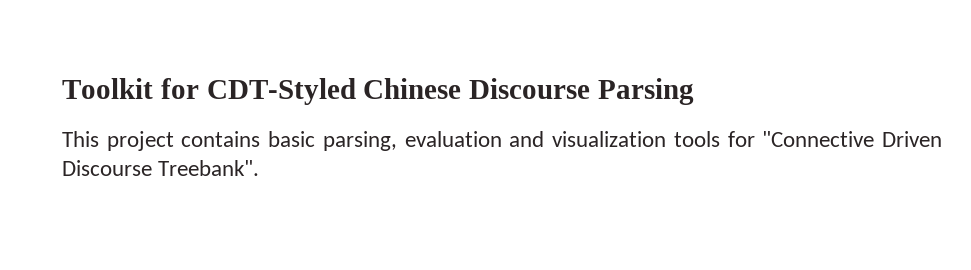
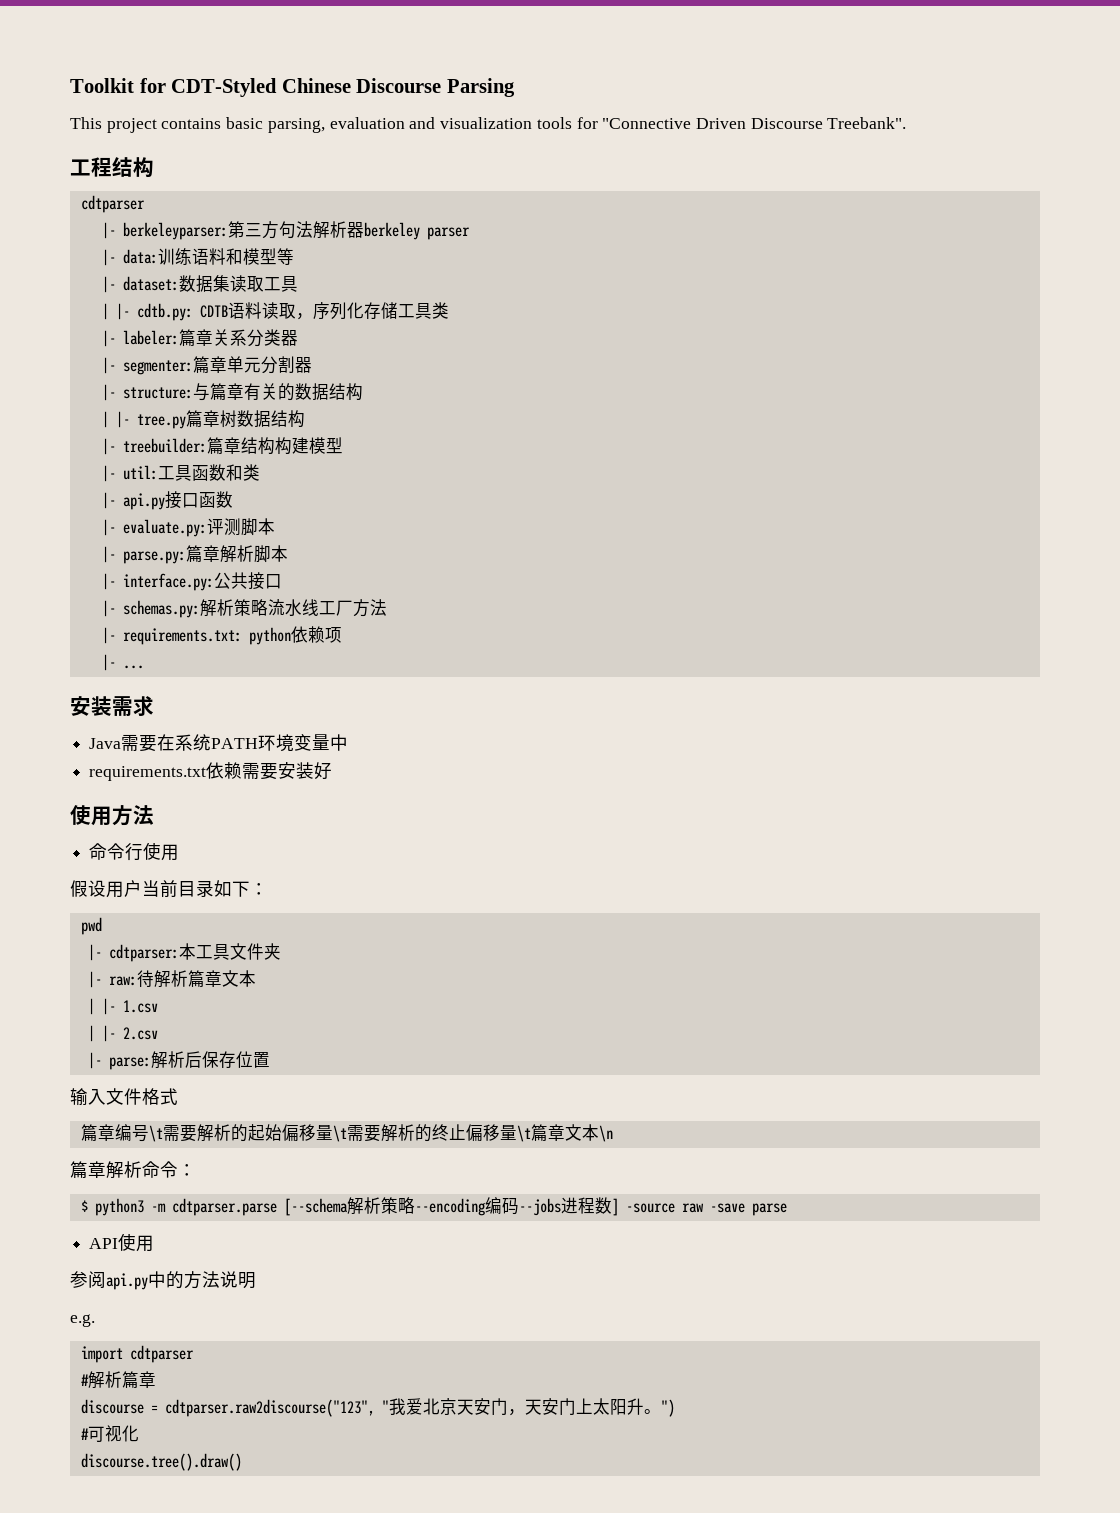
+ 工程结构
+ cdtparser
+ |- berkeleyparser:第三方句法解析器berkeley parser
+ |- data:训练语料和模型等
+ |- dataset:数据集读取工具
+ | |- cdtb.py: CDTB语料读取，序列化存储工具类
+ |- labeler:篇章关系分类器
+ |- segmenter:篇章单元分割器
+ |- structure:与篇章有关的数据结构
+ | |- tree.py篇章树数据结构
+ |- treebuilder:篇章结构构建模型
+ |- util:工具函数和类
+ |- api.py接口函数
+ |- evaluate.py:评测脚本
+ |- parse.py:篇章解析脚本
+ |- interface.py:公共接口
+ |- schemas.py:解析策略流水线工厂方法
+ |- requirements.txt: python依赖项
+ |- ...
+ 安装需求
+ Java需要在系统PATH环境变量中
+ requirements.txt依赖需要安装好
+ 使用方法
+ 命令行使用
+ 假设用户当前目录如下：
+ pwd
+ |- cdtparser:本工具文件夹
+ |- raw:待解析篇章文本
+ | |- 1.csv
+ | |- 2.csv
+ |- parse:解析后保存位置
+ 输入文件格式
+ 篇章编号\t需要解析的起始偏移量\t需要解析的终止偏移量\t篇章文本\n
+ 篇章解析命令：
+ $ python3 -m cdtparser.parse [--schema解析策略--encoding编码--jobs进程数] -source raw -save parse
+ API使用
+ 参阅api.py中的方法说明
+ e.g.
+ import cdtparser
+ #解析篇章
+ discourse = cdtparser.raw2discourse("123", "我爱北京天安门，天安门上太阳升。")
+ #可视化
+ discourse.tree().draw()

